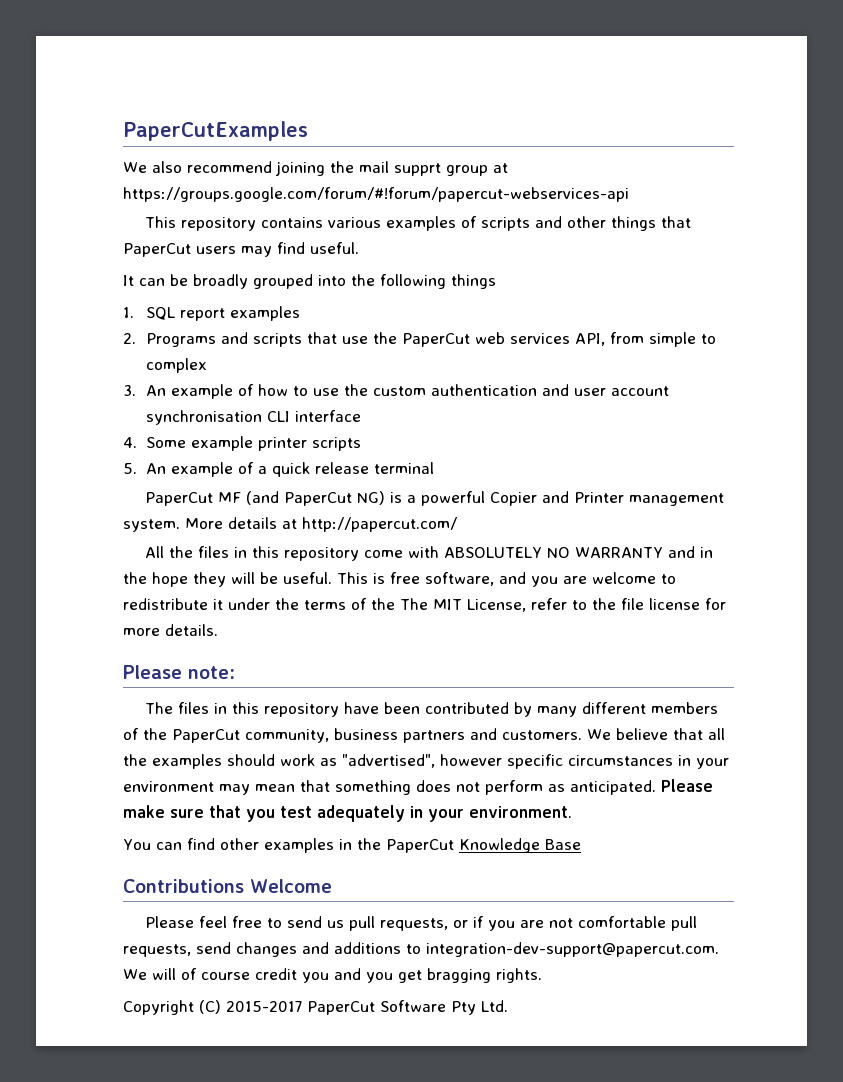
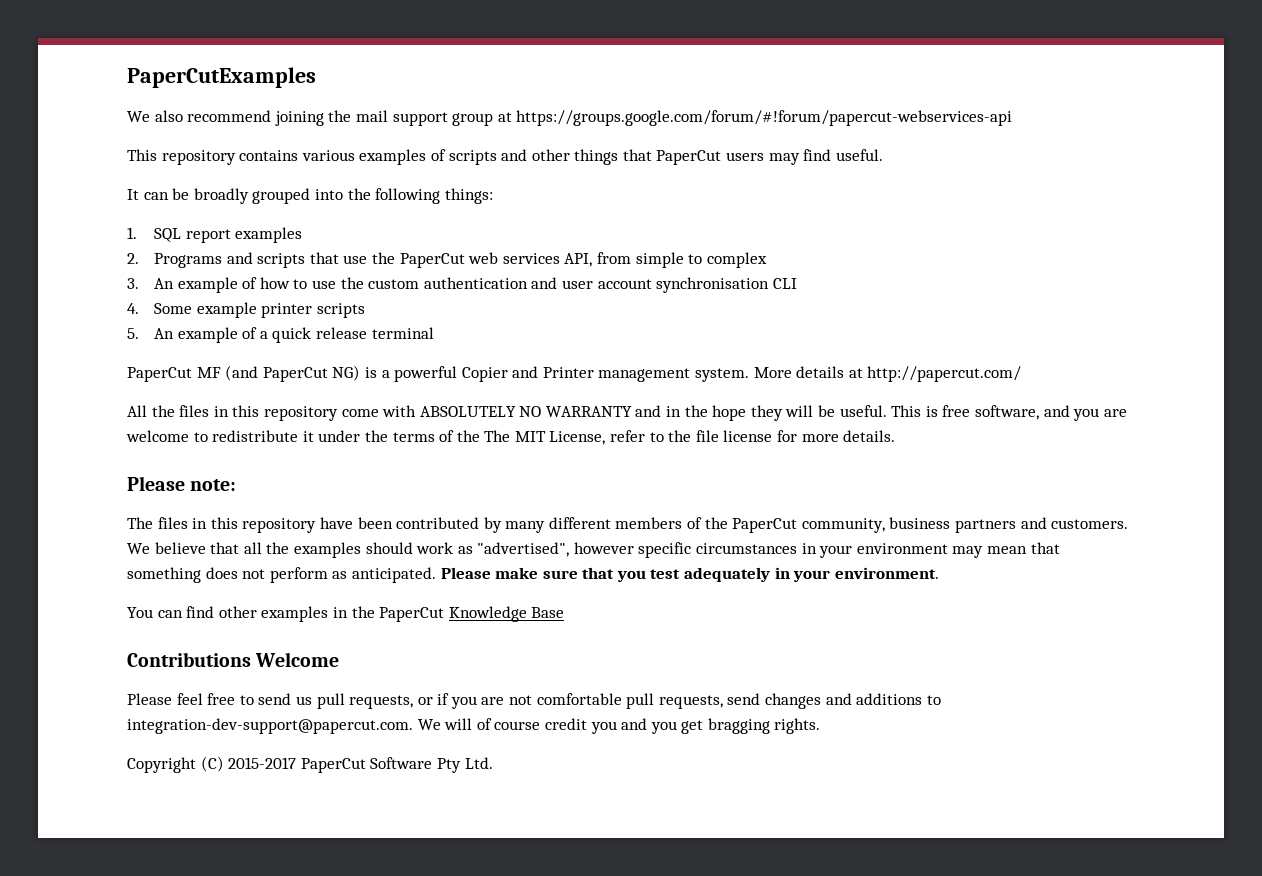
- We also recommend joining the mail supprt group at https://groups.google.com/forum/#!forum/papercut-webservices-api
+ We also recommend joining the mail support group at https://groups.google.com/forum/#!forum/papercut-webservices-api
- It can be broadly grouped into the following things
+ It can be broadly grouped into the following things:
- 3. An example of how to use the custom authentication and user account synchronisation CLI interface
+ 3. An example of how to use the custom authentication and user account synchronisation CLI

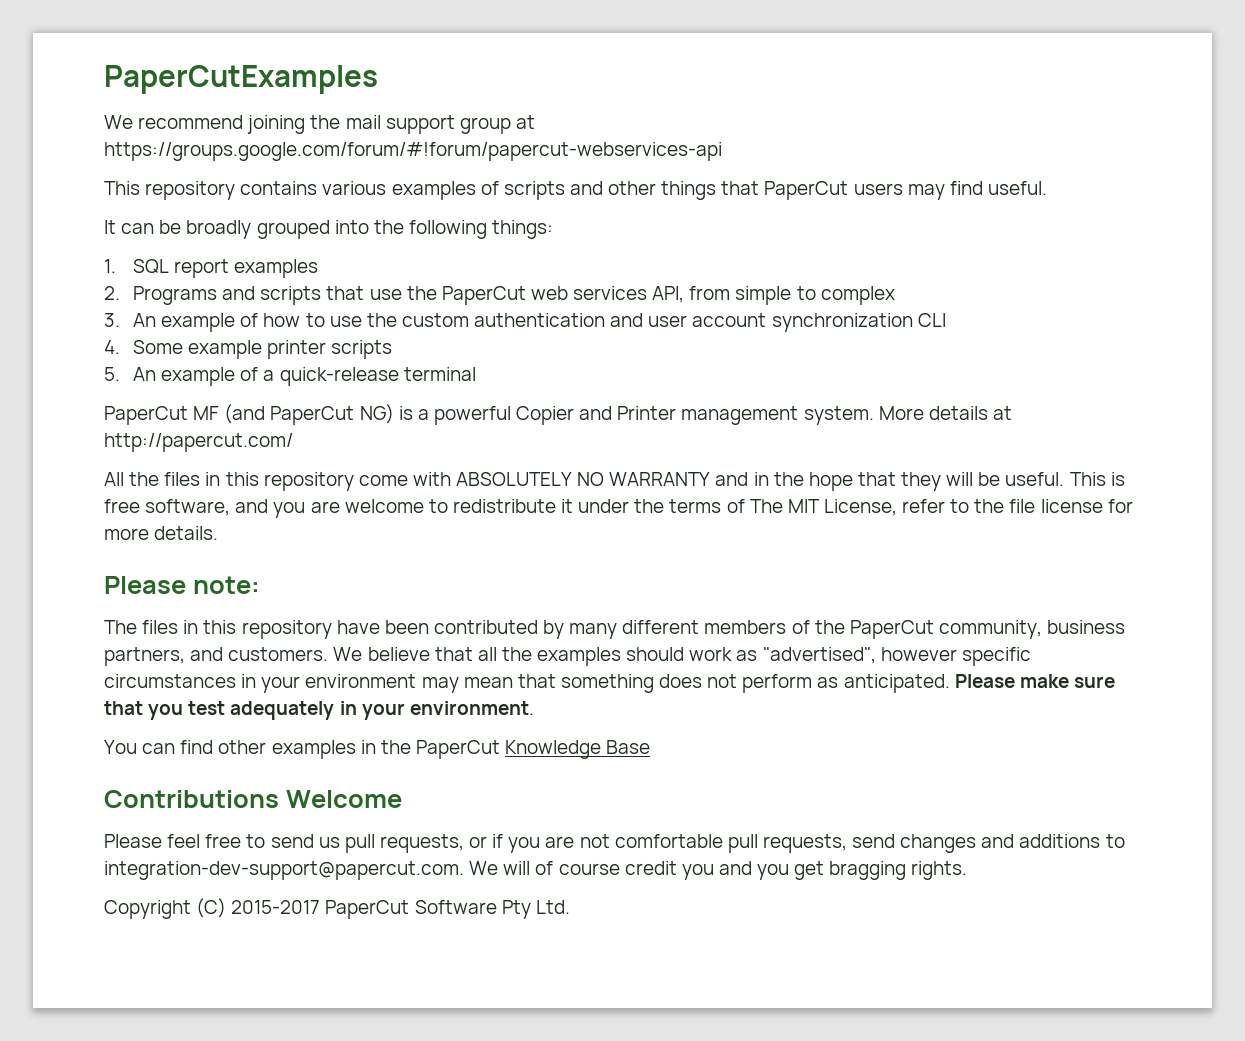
- We also recommend joining the mail support group at https://groups.google.com/forum/#!forum/papercut-webservices-api
+ We recommend joining the mail support group at https://groups.google.com/forum/#!forum/papercut-webservices-api
- 3. An example of how to use the custom authentication and user account synchronisation CLI
+ 3. An example of how to use the custom authentication and user account synchronization CLI
- 5. An example of a quick release terminal
+ 5. An example of a quick-release terminal
- All the files in this repository come with ABSOLUTELY NO WARRANTY and in the hope they will be useful.
+ All the files in this repository come with ABSOLUTELY NO WARRANTY and in the hope that they will be useful.
- This is free software, and you are welcome to redistribute it under the terms of the The MIT License, refer to the file license for more details.
+ This is free software, and you are welcome to redistribute it under the terms of The MIT License, refer to the file license for more details.
- The files in this repository have been contributed by many different members of the PaperCut community, business partners and customers.
+ The files in this repository have been contributed by many different members of the PaperCut community, business partners, and customers.

